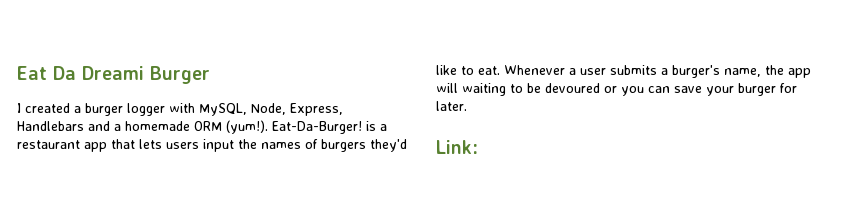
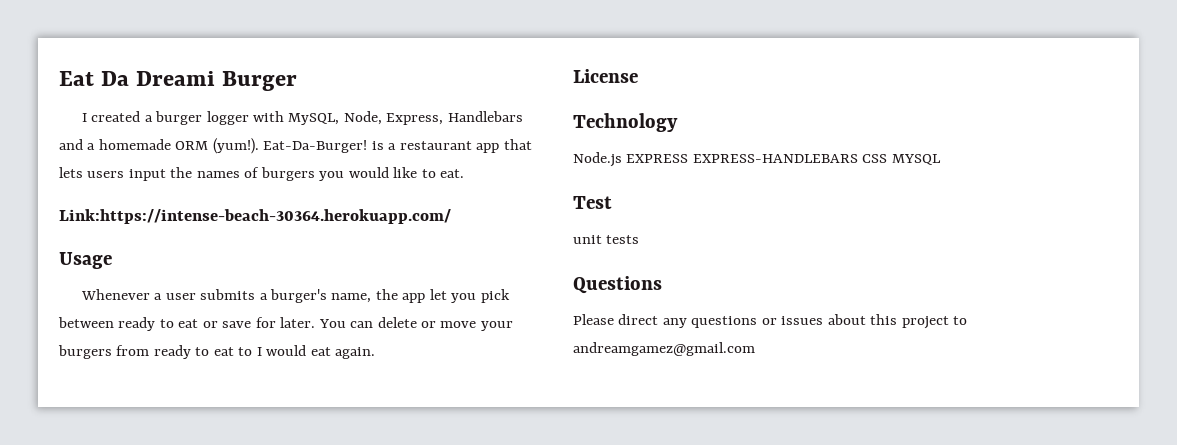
- Eat-Da-Burger! is a restaurant app that lets users input the names of burgers they'd like to eat. Whenever a user submits a burger's name, the app will waiting to be devoured or you can save your burger for later.
- Link:
+ Eat-Da-Burger! is a restaurant app that lets users input the names of burgers you would like to eat.
+ Link:https://intense-beach-30364.herokuapp.com/
+ Usage
+ Whenever a user submits a burger's name, the app let you pick between ready to eat or save for later. You can delete or move your burgers from ready to eat to I would eat again.
+ License
+ Technology
+ Node.js EXPRESS EXPRESS-HANDLEBARS CSS MYSQL
+ Test
+ unit tests
+ Questions
+ Please direct any questions or issues about this project to andreamgamez@gmail.com

